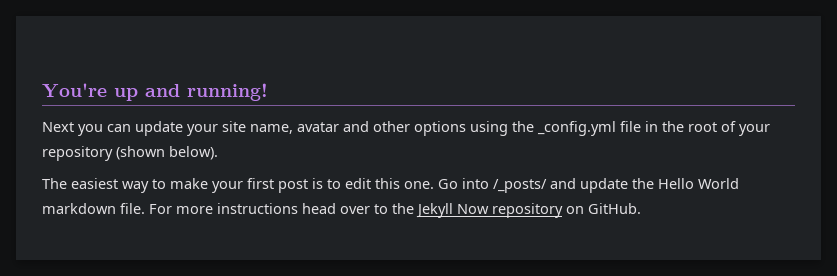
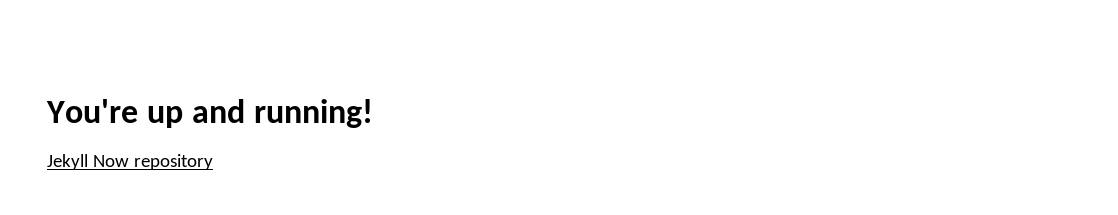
- Next you can update your site name, avatar and other options using the _config.yml file in the root of your repository (shown below).
- The easiest way to make your first post is to edit this one. Go into /_posts/ and update the Hello World markdown file. For more instructions head over to the Jekyll Now repository on GitHub.
+ Jekyll Now repository

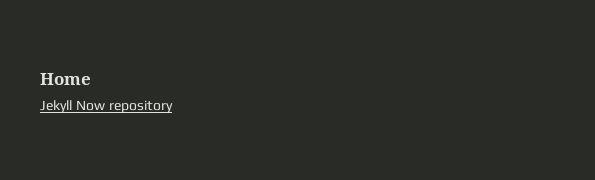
- You're up and running!
+ Home

